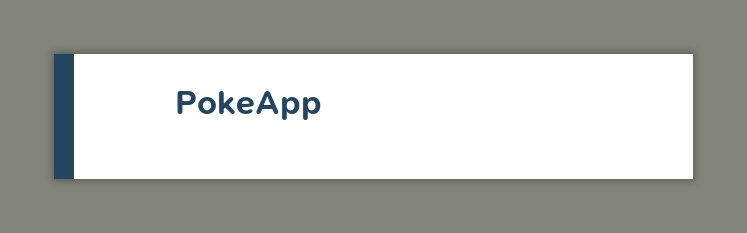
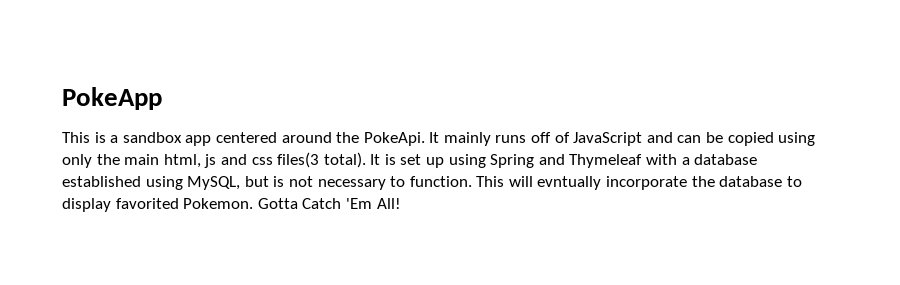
+ This is a sandbox app centered around the PokeApi. It mainly runs off of JavaScript and can be copied using only the main html, js and css files(3 total). It is set up using Spring and Thymeleaf with a database established using MySQL, but is not necessary to function. This will evntually incorporate the database to display favorited Pokemon. Gotta Catch 'Em All!

